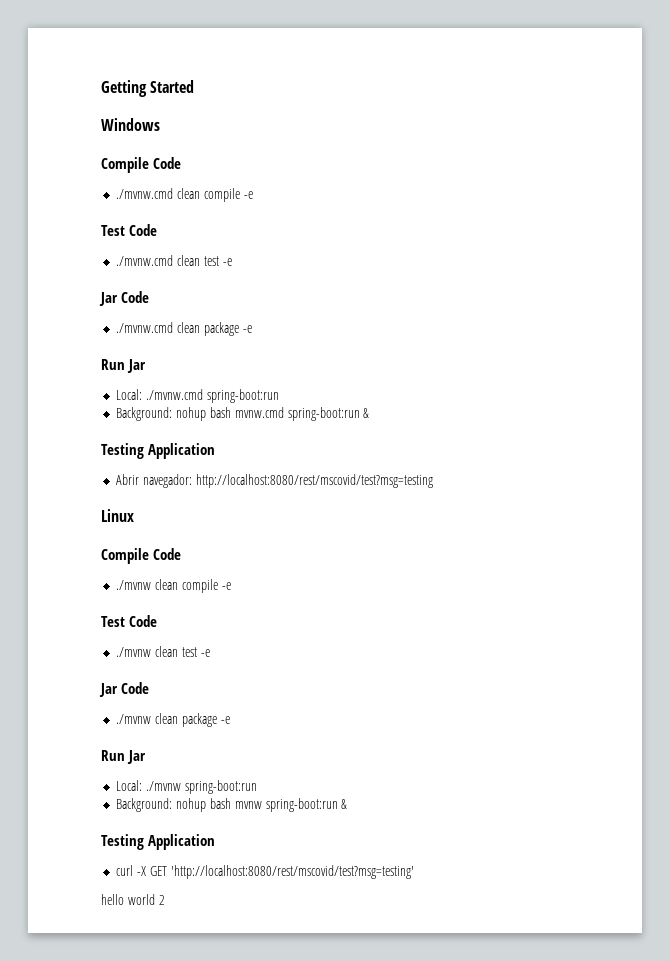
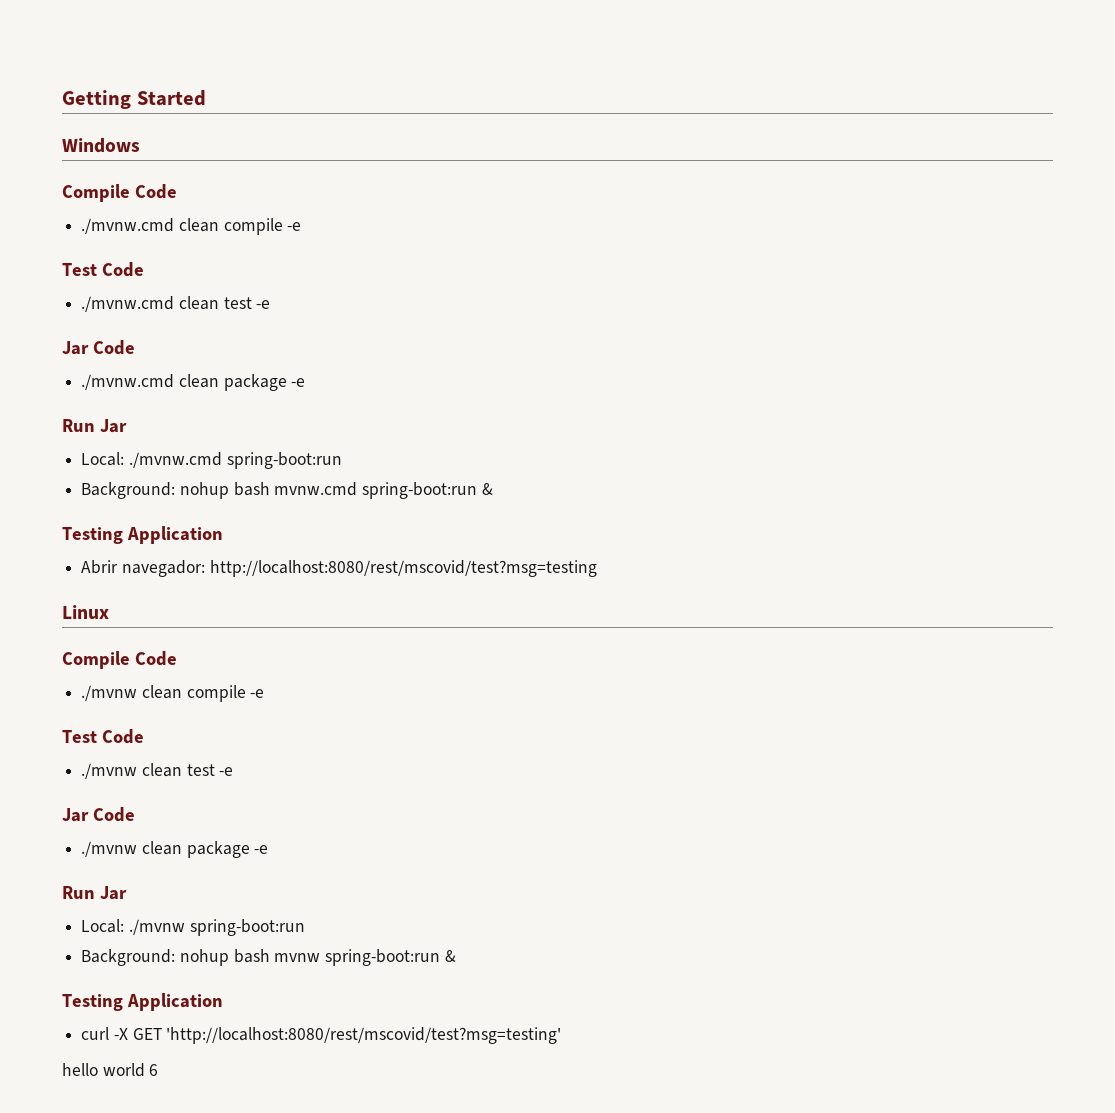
- hello world 2
+ hello world 6

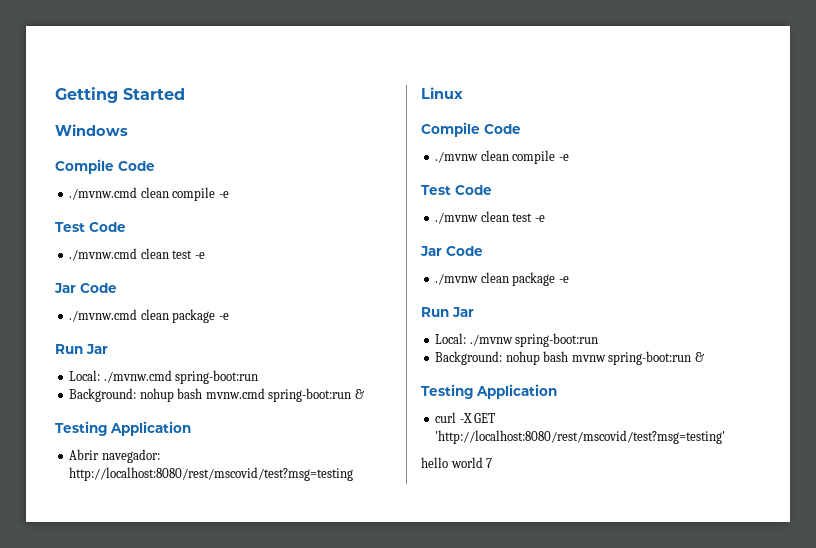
- hello world 6
+ hello world 7

